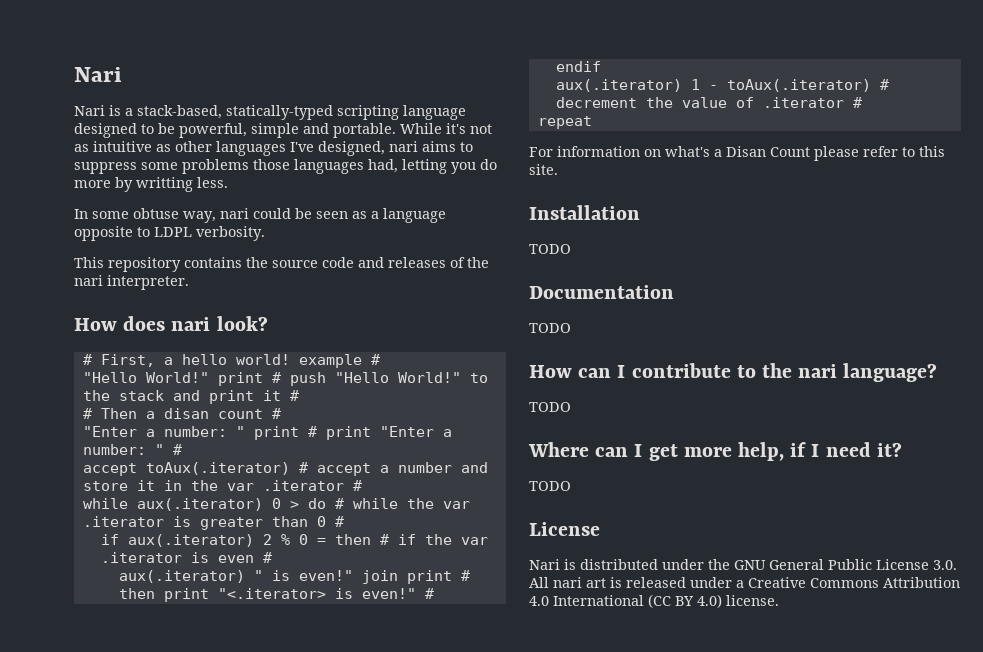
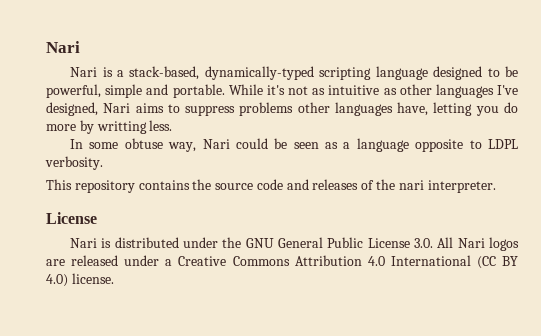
- Nari is a stack-based, statically-typed scripting language designed to be powerful, simple and portable.
+ Nari is a stack-based, dynamically-typed scripting language designed to be powerful, simple and portable.
- While it's not as intuitive as other languages I've designed, nari aims to suppress some problems those languages had, letting you do more by writting less.
+ While it's not as intuitive as other languages I've designed, Nari aims to suppress problems other languages have, letting you do more by writting less.
- In some obtuse way, nari could be seen as a language opposite to LDPL verbosity.
+ In some obtuse way, Nari could be seen as a language opposite to LDPL verbosity.
- How does nari look?
- # First, a hello world! example #
- "Hello World!" print # push "Hello World!" to the stack and print it #
- # Then a disan count #
- "Enter a number: " print # print "Enter a number: " #
- accept toAux(.iterator) # accept a number and store it in the var .iterator #
- while aux(.iterator) 0 > do # while the var .iterator is greater than 0 #
- if aux(.iterator) 2 % 0 = then # if the var .iterator is even #
- aux(.iterator) " is even!" join print # then print "<.iterator> is even!" #
- endif
- aux(.iterator) 1 - toAux(.iterator) # decrement the value of .iterator #
- repeat
- For information on what's a Disan Count please refer to this site.
- Installation
- TODO
- Documentation
- TODO
- How can I contribute to the nari language?
- TODO
- Where can I get more help, if I need it?
- TODO
- Nari is distributed under the GNU General Public License 3.0. All nari art is released under a Creative Commons Attribution 4.0 International (CC BY 4.0) license.
+ Nari is distributed under the GNU General Public License 3.0. All Nari logos are released under a Creative Commons Attribution 4.0 International (CC BY 4.0) license.

